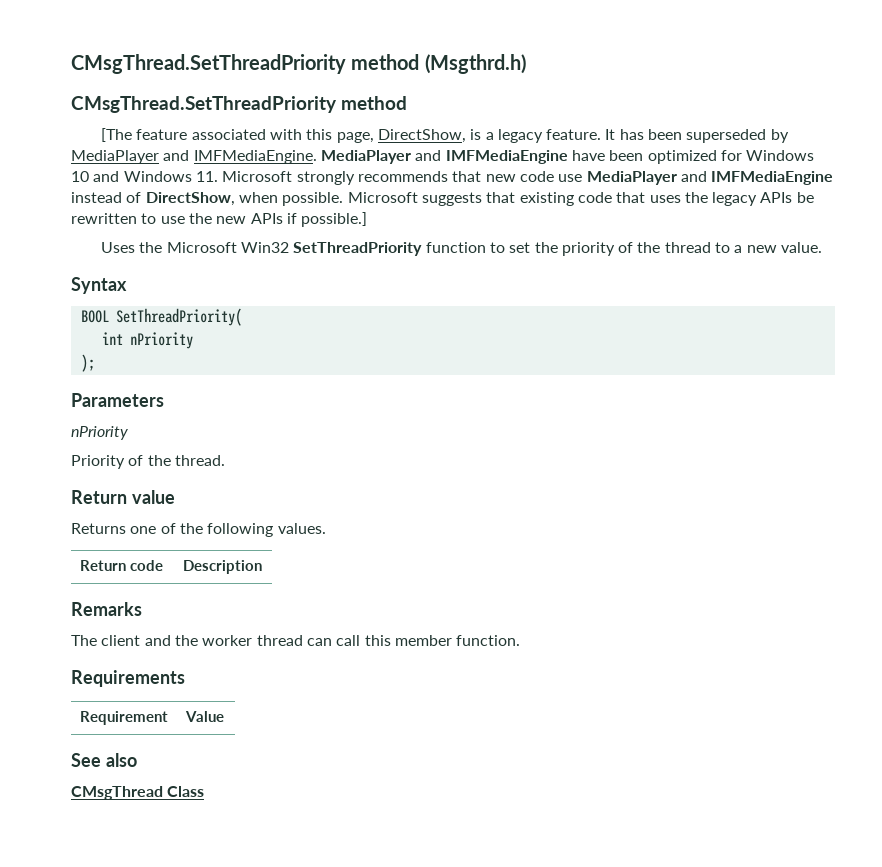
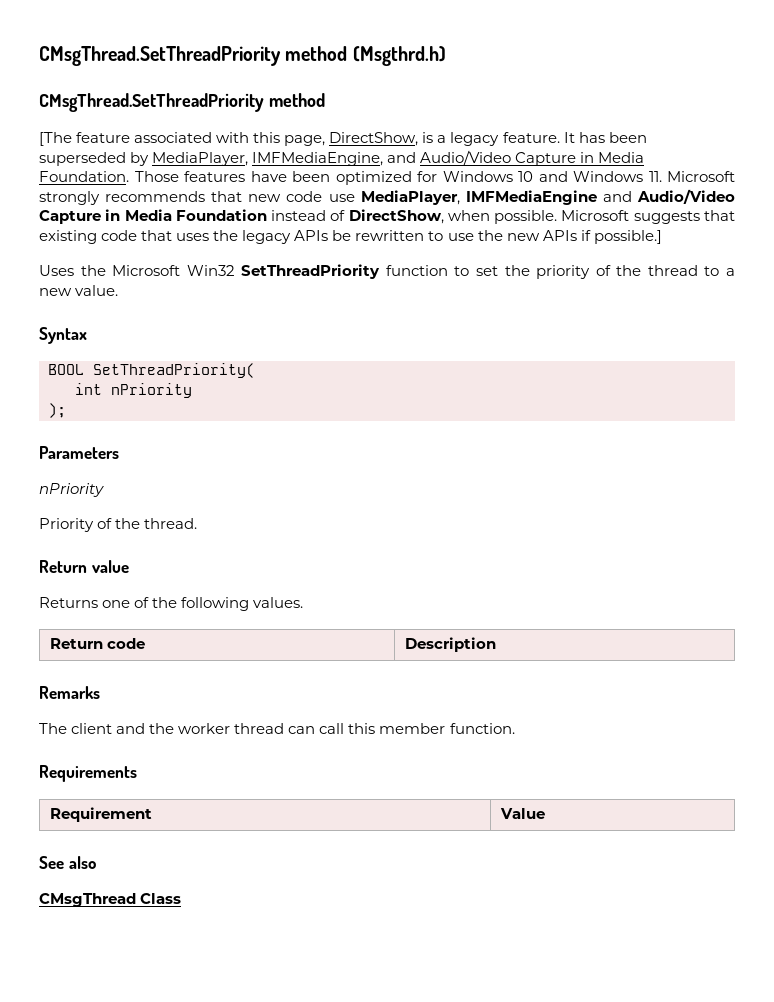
- It has been superseded by MediaPlayer and IMFMediaEngine. MediaPlayer and IMFMediaEngine have been optimized for Windows 10 and Windows 11. Microsoft strongly recommends that new code use MediaPlayer and IMFMediaEngine instead of DirectShow, when possible.
+ It has been superseded by MediaPlayer, IMFMediaEngine, and Audio/Video Capture in Media Foundation. Those features have been optimized for Windows 10 and Windows 11. Microsoft strongly recommends that new code use MediaPlayer, IMFMediaEngine and Audio/Video Capture in Media Foundation instead of DirectShow, when possible.

